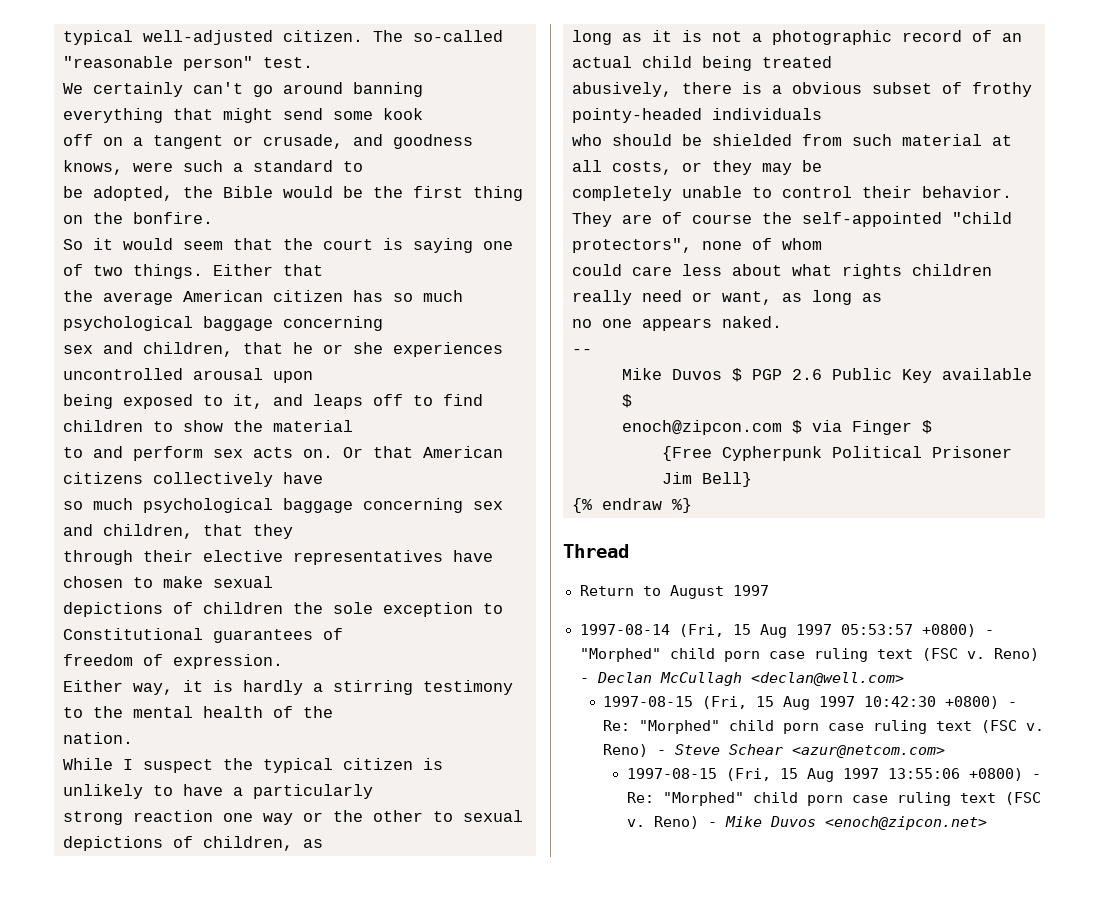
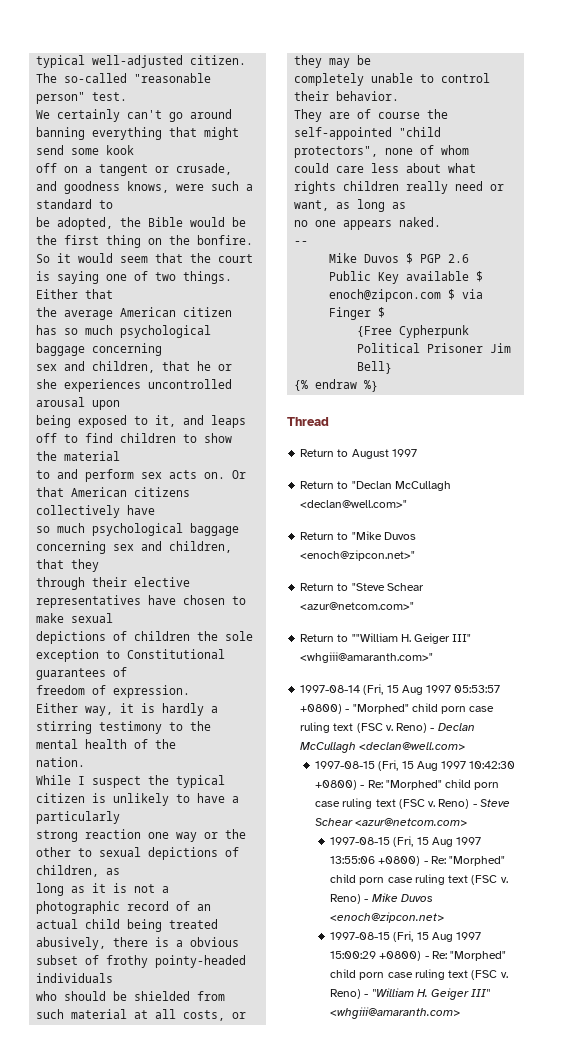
+ Return to "Declan McCullagh <declan@well.com>"
+ Return to "Mike Duvos <enoch@zipcon.net>"
+ Return to "Steve Schear <azur@netcom.com>"
+ Return to ""William H. Geiger III" <whgiii@amaranth.com>"
+ 1997-08-15 (Fri, 15 Aug 1997 15:00:29 +0800) - Re: "Morphed" child porn case ruling text (FSC v. Reno) - "William H. Geiger III" <whgiii@amaranth.com>

